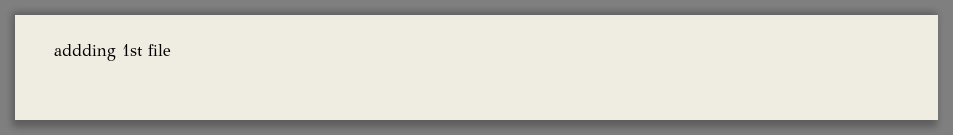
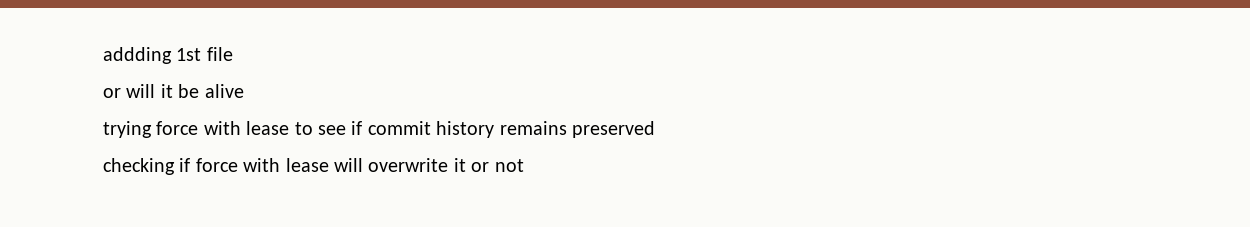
+ or will it be alive
+ trying force with lease to see if commit history remains preserved
+ checking if force with lease will overwrite it or not

